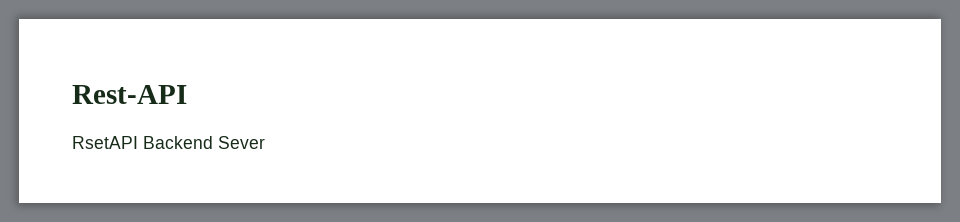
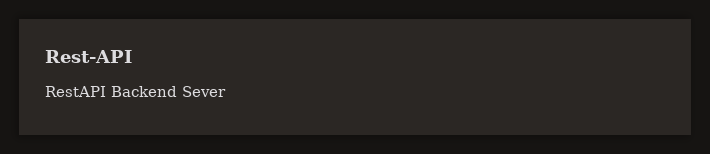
- RsetAPI Backend Sever
+ RestAPI Backend Sever

